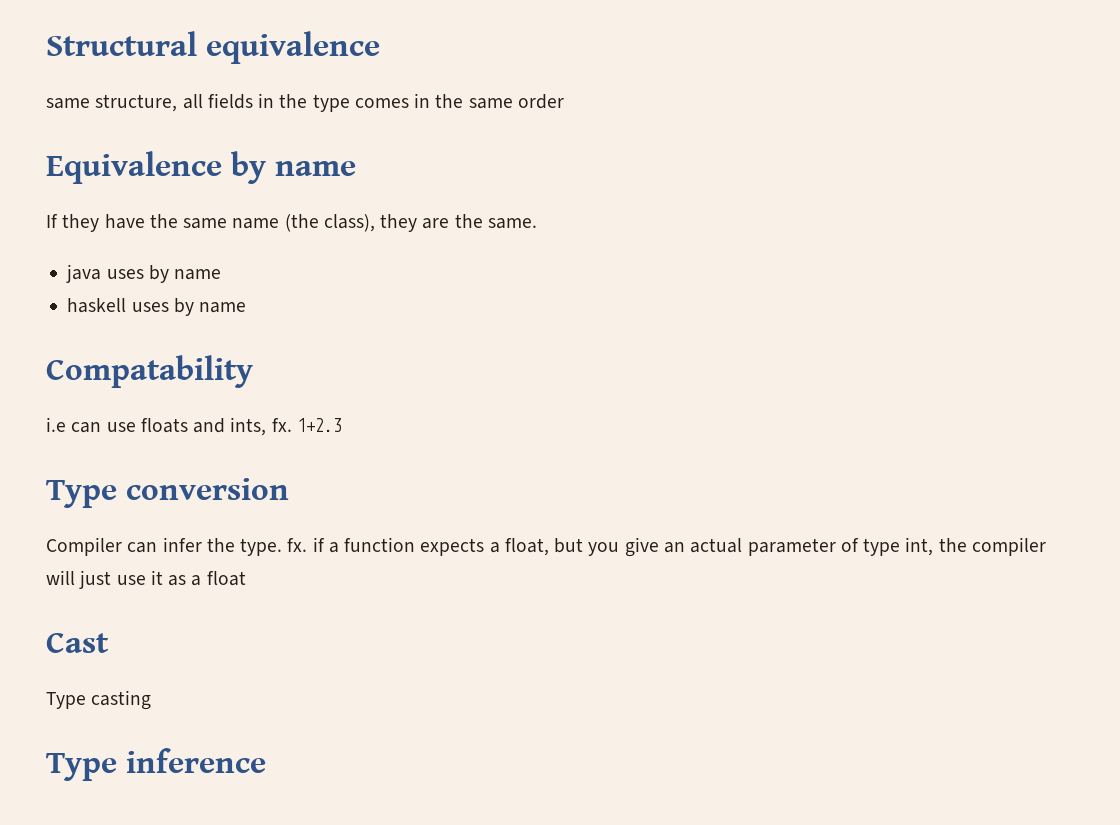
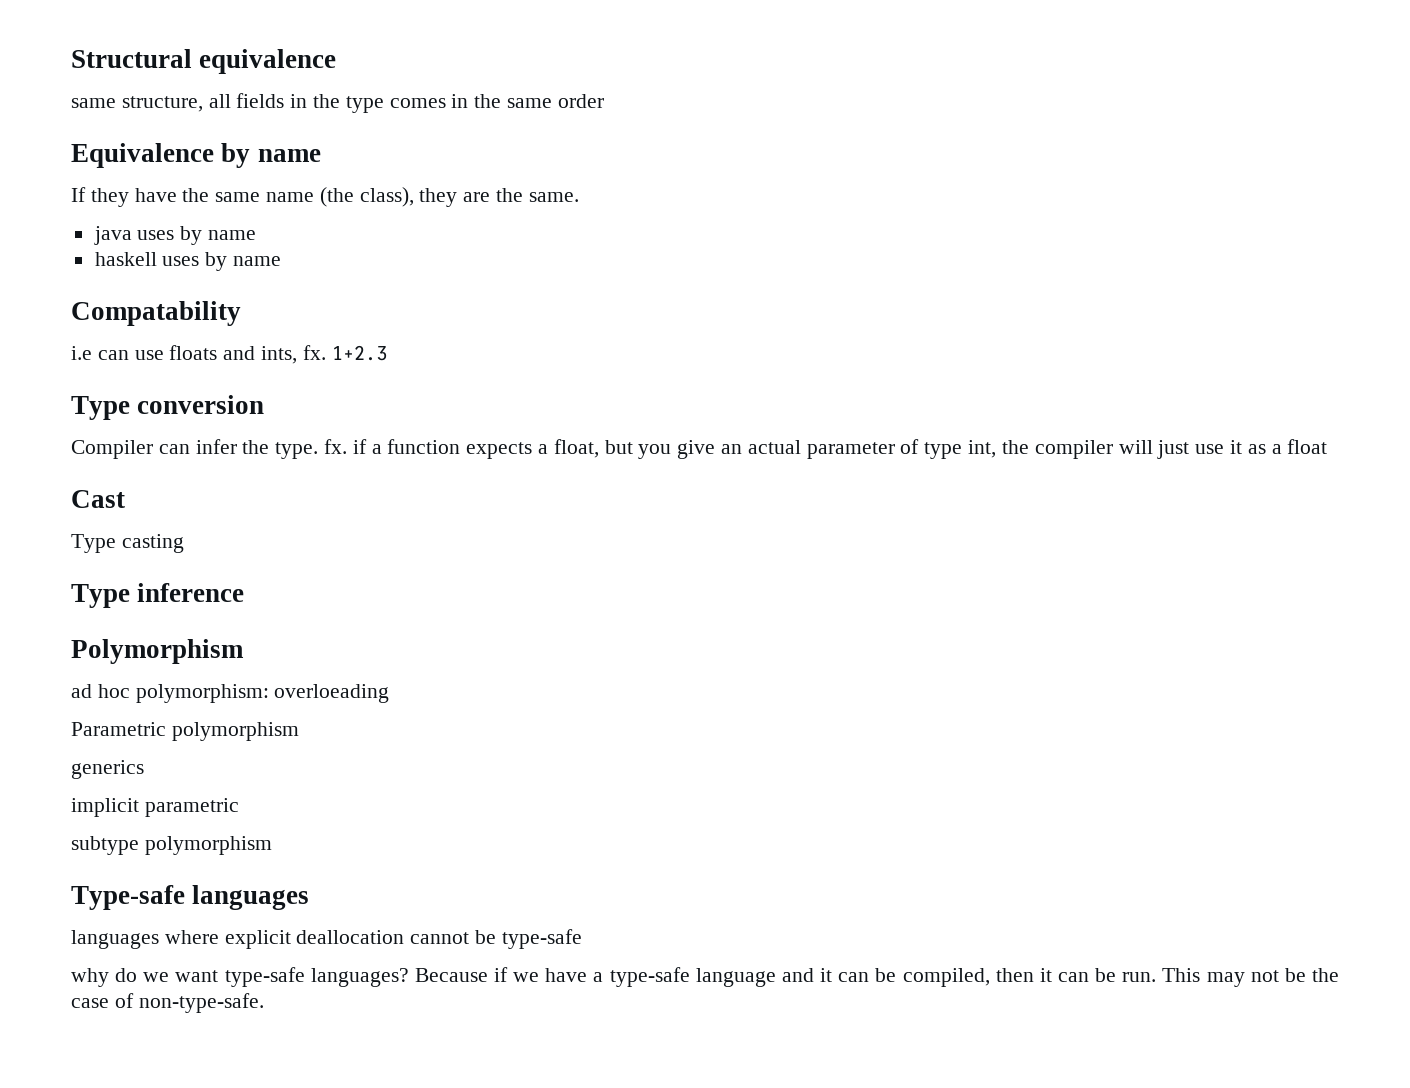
+ Polymorphism
+ ad hoc polymorphism: overloeading
+ Parametric polymorphism
+ generics
+ implicit parametric
+ subtype polymorphism
+ Type-safe languages
+ languages where explicit deallocation cannot be type-safe
+ why do we want type-safe languages? Because if we have a type-safe language and it can be compiled, then it can be run. This may not be the case of non-type-safe.

